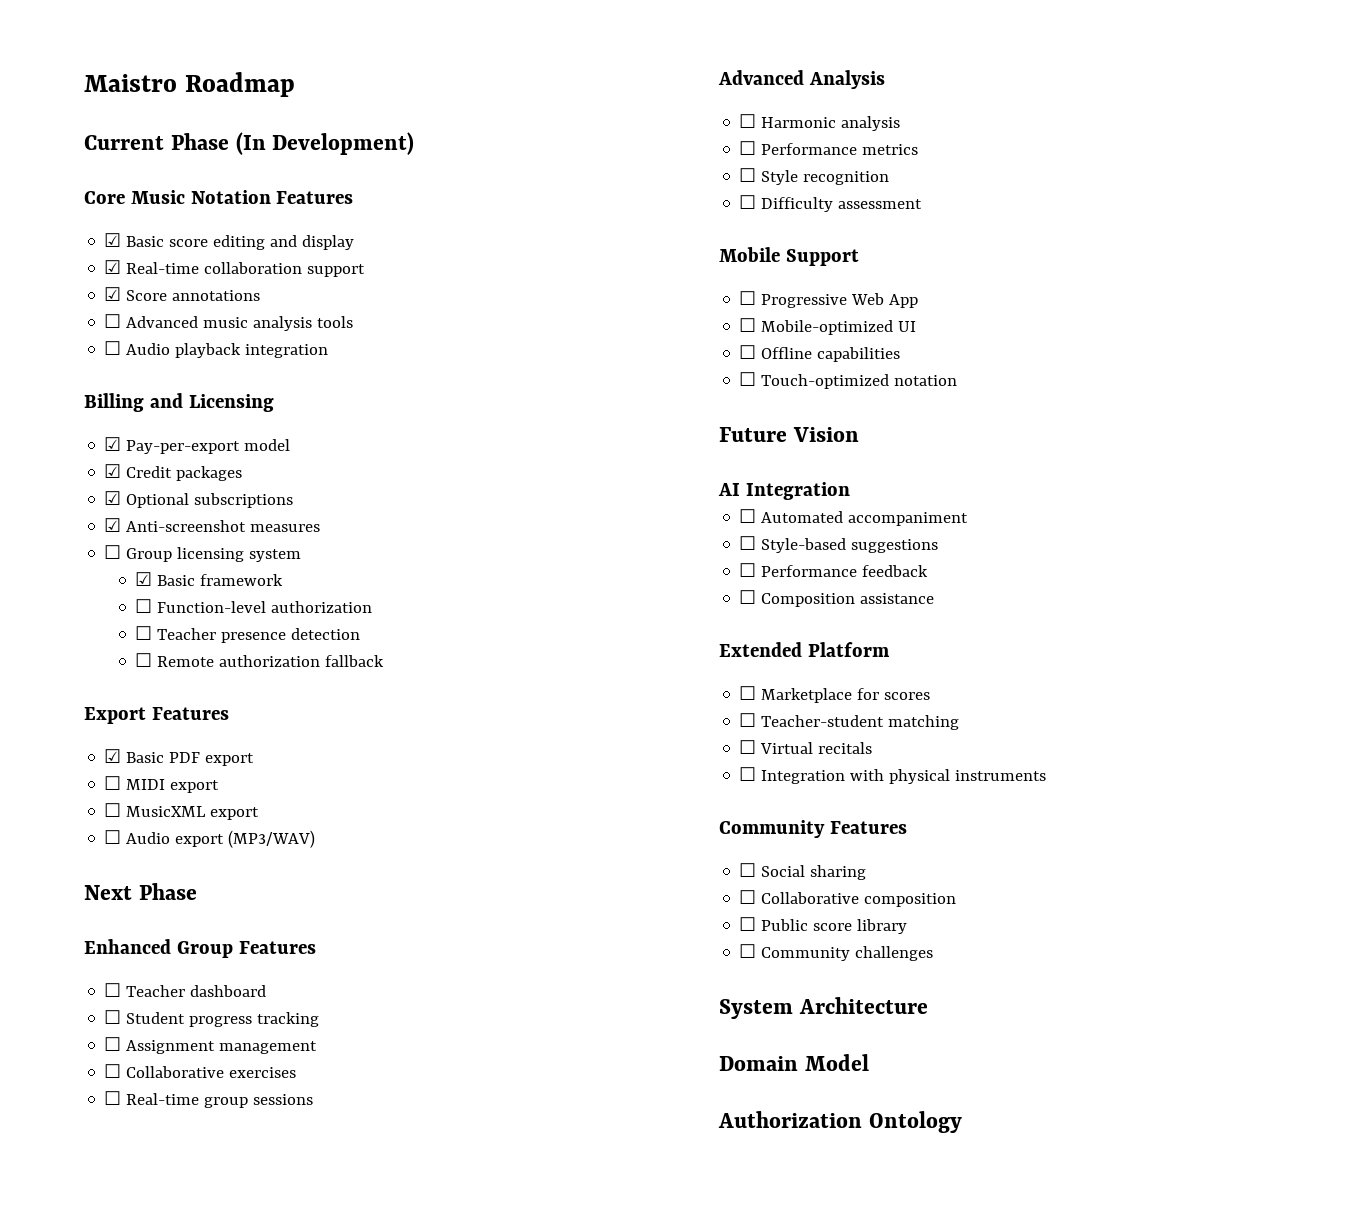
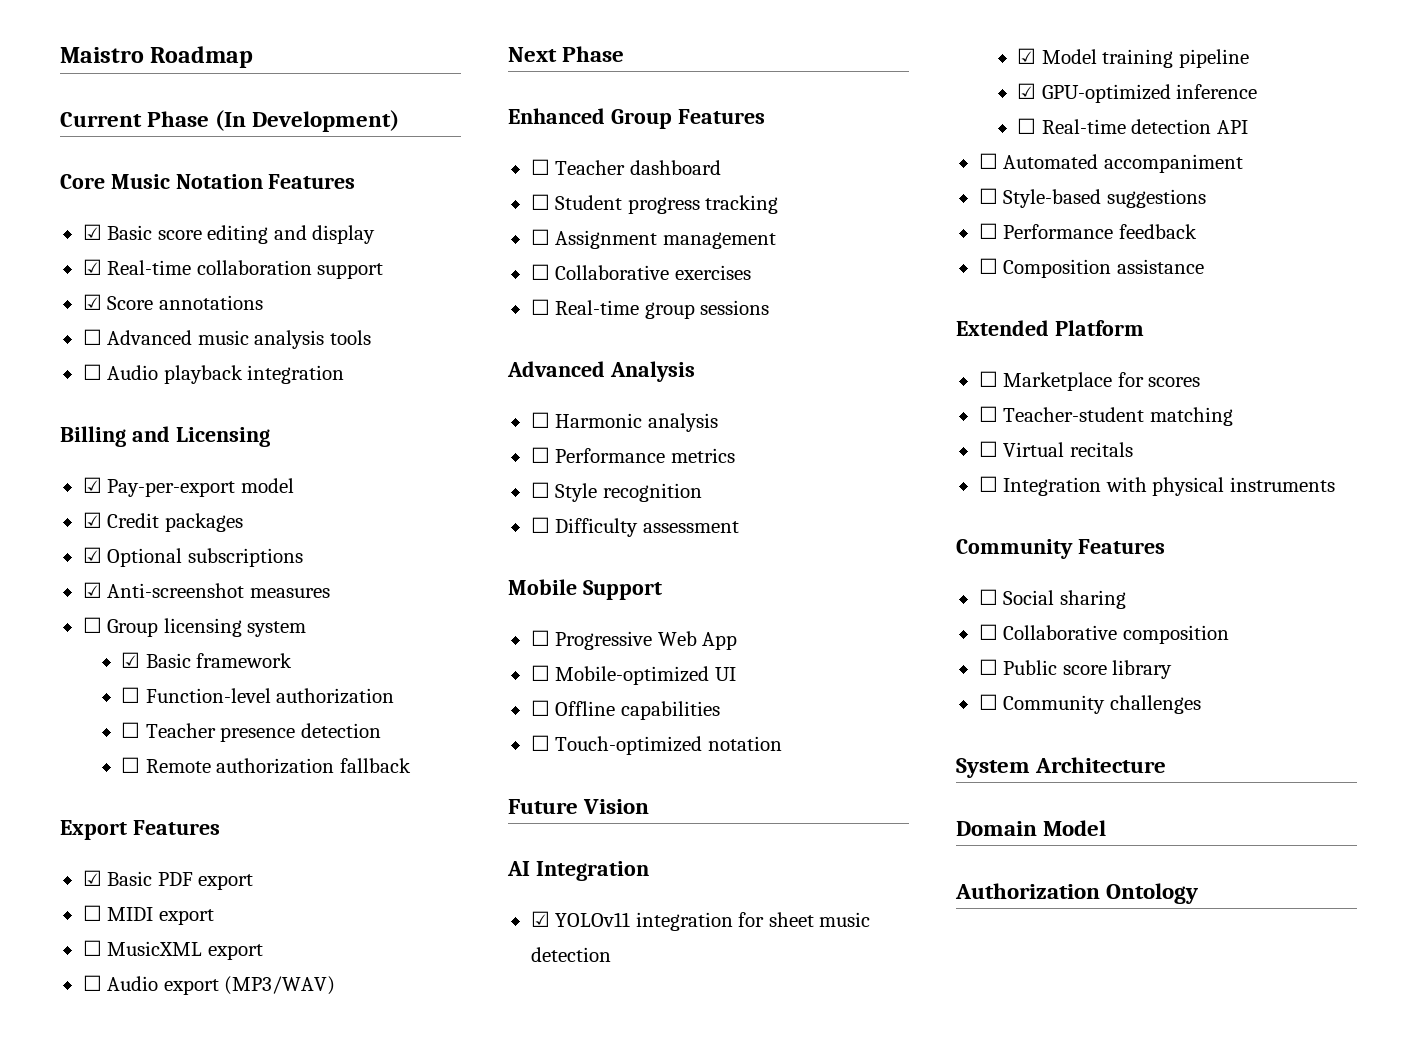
+ ☑ YOLOv11 integration for sheet music detection
+ ☑ Model training pipeline
+ ☑ GPU-optimized inference
+ ☐ Real-time detection API

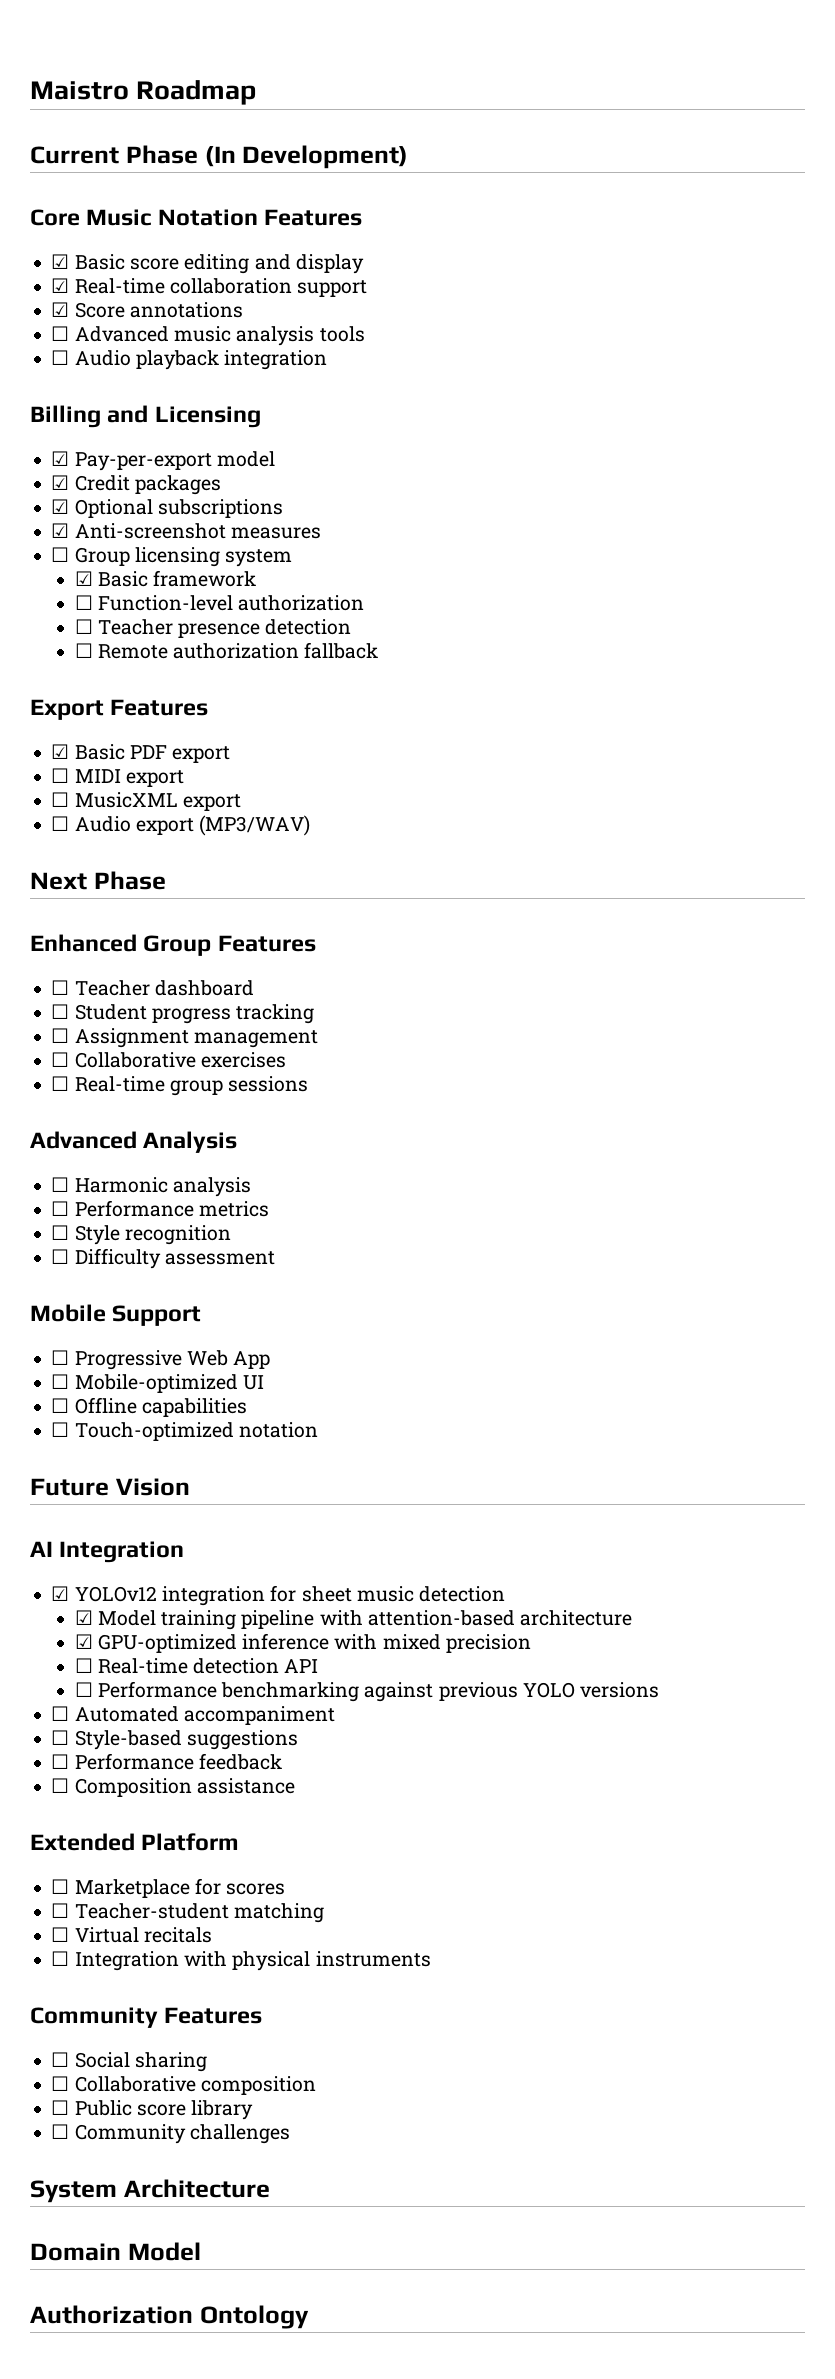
- ☑ YOLOv11 integration for sheet music detection
+ ☑ YOLOv12 integration for sheet music detection
- ☑ Model training pipeline
+ ☑ Model training pipeline with attention-based architecture
- ☑ GPU-optimized inference
+ ☑ GPU-optimized inference with mixed precision
+ ☐ Performance benchmarking against previous YOLO versions

